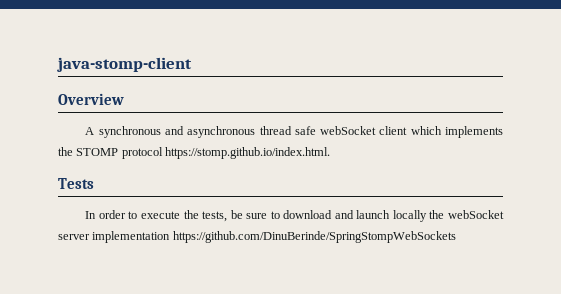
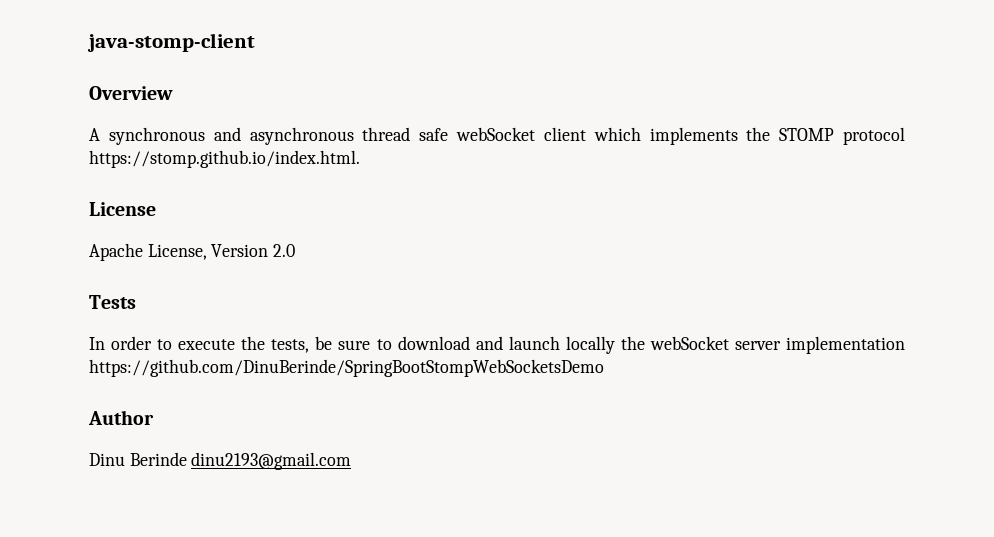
+ License
+ Apache License, Version 2.0
- In order to execute the tests, be sure to download and launch locally the webSocket server implementation https://github.com/DinuBerinde/SpringStompWebSockets
+ In order to execute the tests, be sure to download and launch locally the webSocket server implementation https://github.com/DinuBerinde/SpringBootStompWebSocketsDemo
+ Author
+ Dinu Berinde dinu2193@gmail.com

